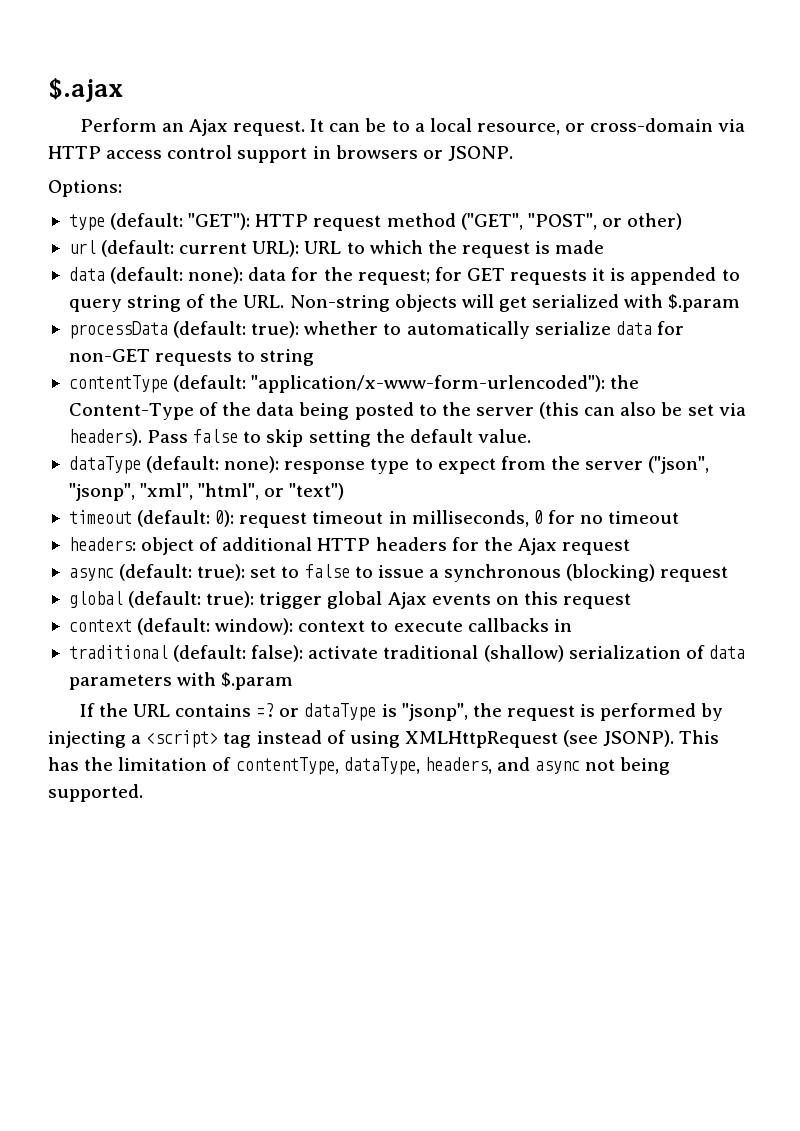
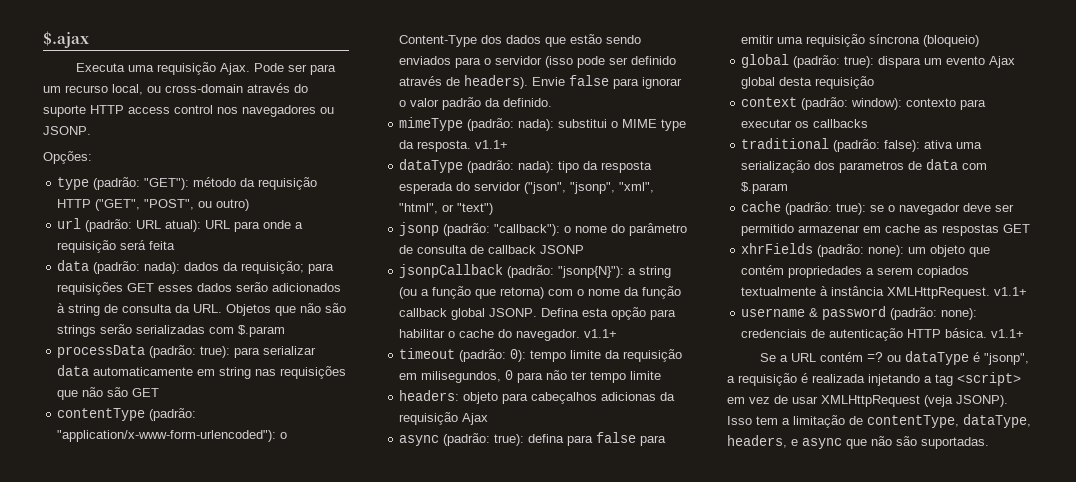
- Perform an Ajax request. It can be to a local resource, or cross-domain via HTTP access control support in browsers or JSONP.
+ Executa uma requisição Ajax. Pode ser para um recurso local, ou cross-domain através do suporte HTTP access control nos navegadores ou JSONP.
- Options:
- type (default: "GET"): HTTP request method ("GET", "POST", or other)
- url (default: current URL): URL to which the request is made
- data (default: none): data for the request; for GET requests it is appended to query string of the URL. Non-string objects will get serialized with $.param
- processData (default: true): whether to automatically serialize data for non-GET requests to string
- contentType (default: "application/x-www-form-urlencoded"): the Content-Type of the data being posted to the server (this can also be set via headers). Pass false to skip setting the default value.
- dataType (default: none): response type to expect from the server ("json", "jsonp", "xml", "html", or "text")
+ Opções:
+ type (padrão: "GET"): método da requisição HTTP ("GET", "POST", ou outro)
+ url (padrão: URL atual): URL para onde a requisição será feita
+ data (padrão: nada): dados da requisição; para requisições GET esses dados serão adicionados à string de consulta da URL. Objetos que não são strings serão serializadas com $.param
+ processData (padrão: true): para serializar data automaticamente em string nas requisições que não são GET
+ contentType (padrão: "application/x-www-form-urlencoded"): o Content-Type dos dados que estão sendo enviados para o servidor (isso pode ser definido através de headers). Envie false para ignorar o valor padrão da definido.
+ mimeType (padrão: nada): substitui o MIME type da resposta. v1.1+
+ dataType (padrão: nada): tipo da resposta esperada do servidor ("json", "jsonp", "xml", "html", or "text")
- timeout (default: 0): request timeout in milliseconds, 0 for no timeout
- headers: object of additional HTTP headers for the Ajax request
- async (default: true): set to false to issue a synchronous (blocking) request
- global (default: true): trigger global Ajax events on this request
- context (default: window): context to execute callbacks in
- traditional (default: false): activate traditional (shallow) serialization of data parameters with $.param
- If the URL contains =? or dataType is "jsonp", the request is performed by injecting a <script> tag instead of using XMLHttpRequest (see JSONP). This has the limitation of contentType, dataType, headers, and async not being supported.
+ jsonp (padrão: "callback"): o nome do parâmetro de consulta de callback JSONP
+ jsonpCallback (padrão: "jsonp{N}"): a string (ou a função que retorna) com o nome da função callback global JSONP. Defina esta opção para habilitar o cache do navegador. v1.1+
+ timeout (padrão: 0): tempo limite da requisição em milisegundos, 0 para não ter tempo limite
+ headers: objeto para cabeçalhos adicionas da requisição Ajax
+ async (padrão: true): defina para false para emitir uma requisição síncrona (bloqueio)
+ global (padrão: true): dispara um evento Ajax global desta requisição
+ context (padrão: window): contexto para executar os callbacks
+ traditional (padrão: false): ativa uma serialização dos parametros de data com $.param
+ cache (padrão: true): se o navegador deve ser permitido armazenar em cache as respostas GET
+ xhrFields (padrão: none): um objeto que contém propriedades a serem copiados textualmente à instância XMLHttpRequest. v1.1+
+ username & password (padrão: none): credenciais de autenticação HTTP básica. v1.1+
+ Se a URL contém =? ou dataType é "jsonp", a requisição é realizada injetando a tag <script> em vez de usar XMLHttpRequest (veja JSONP). Isso tem a limitação de contentType, dataType, headers, e async que não são suportadas.

